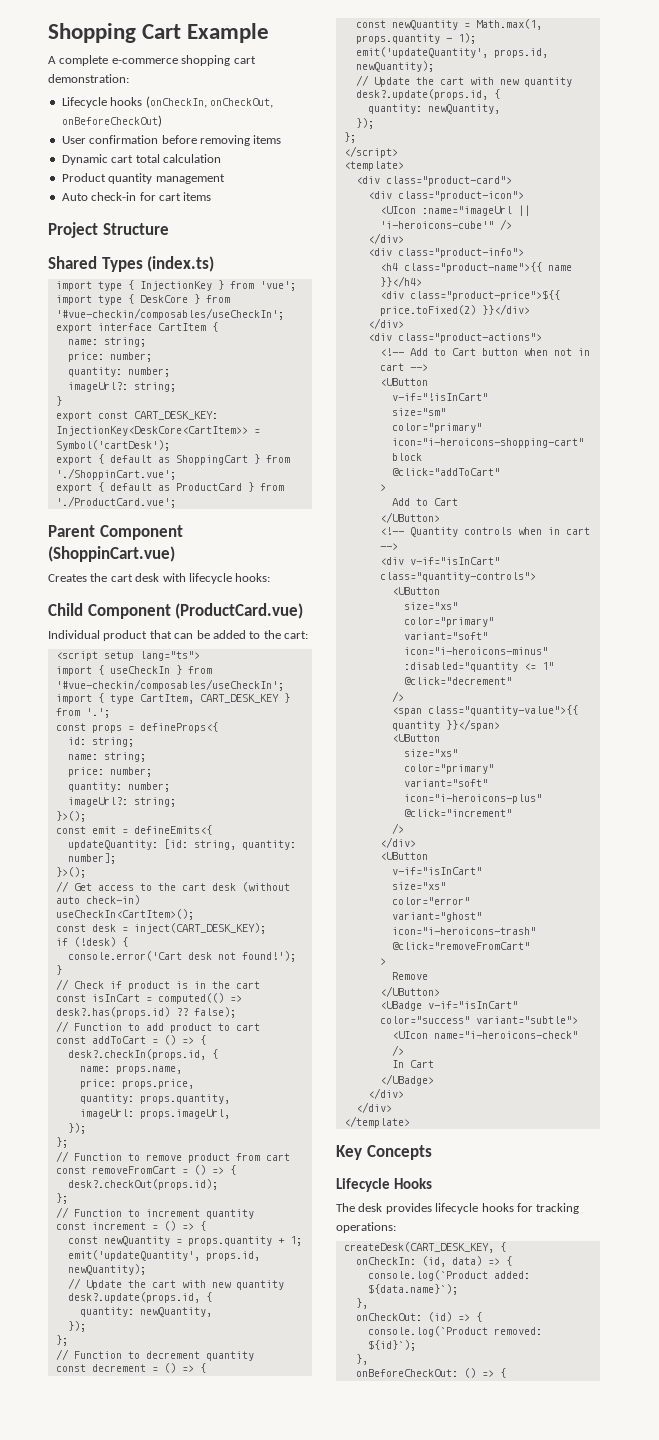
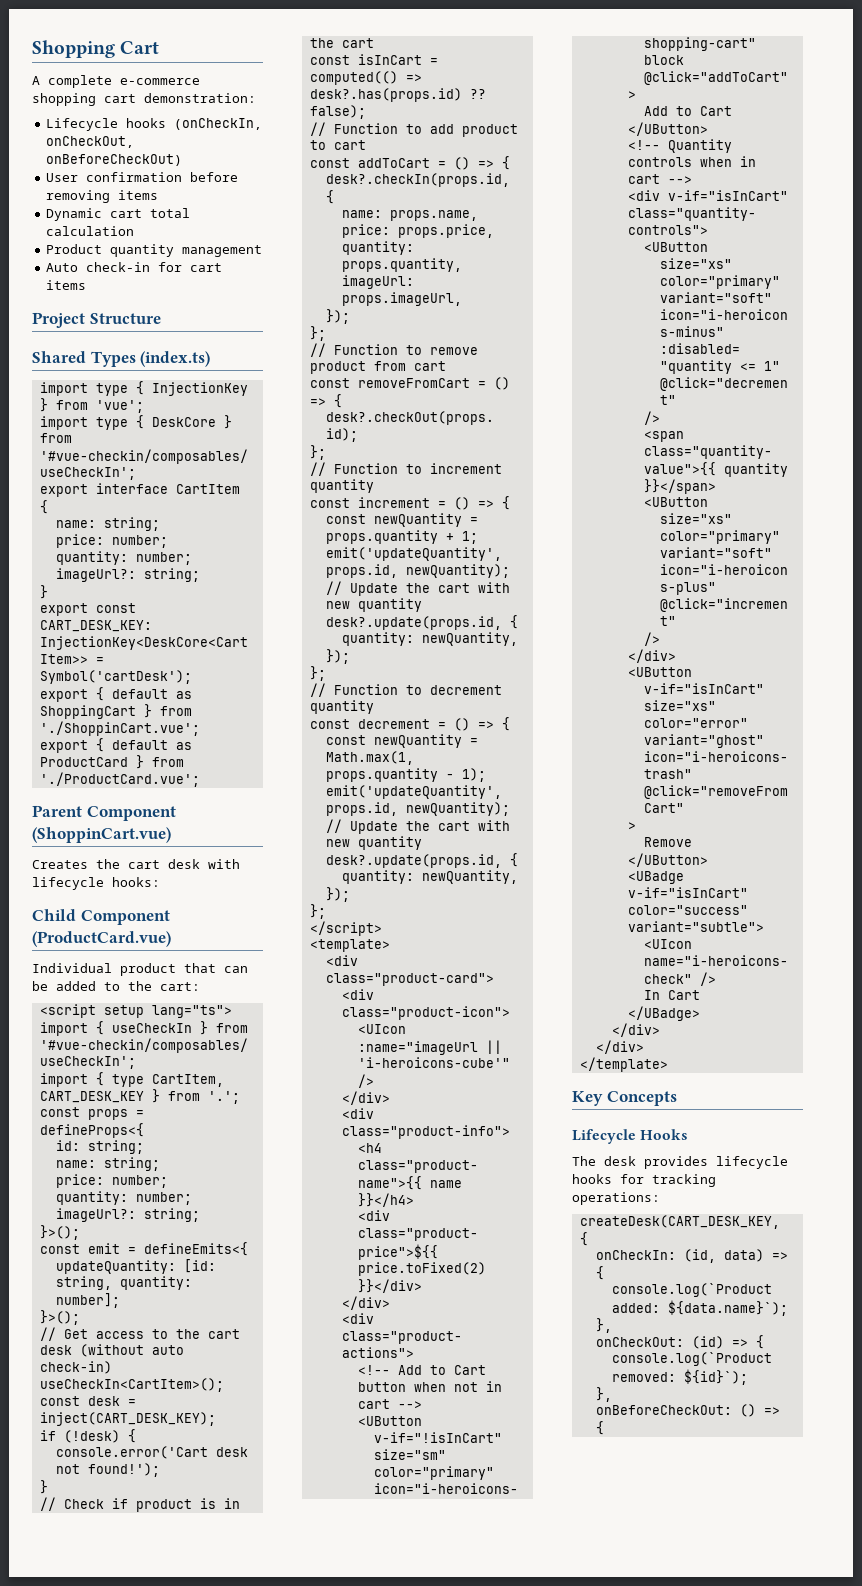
- Shopping Cart Example
+ Shopping Cart

